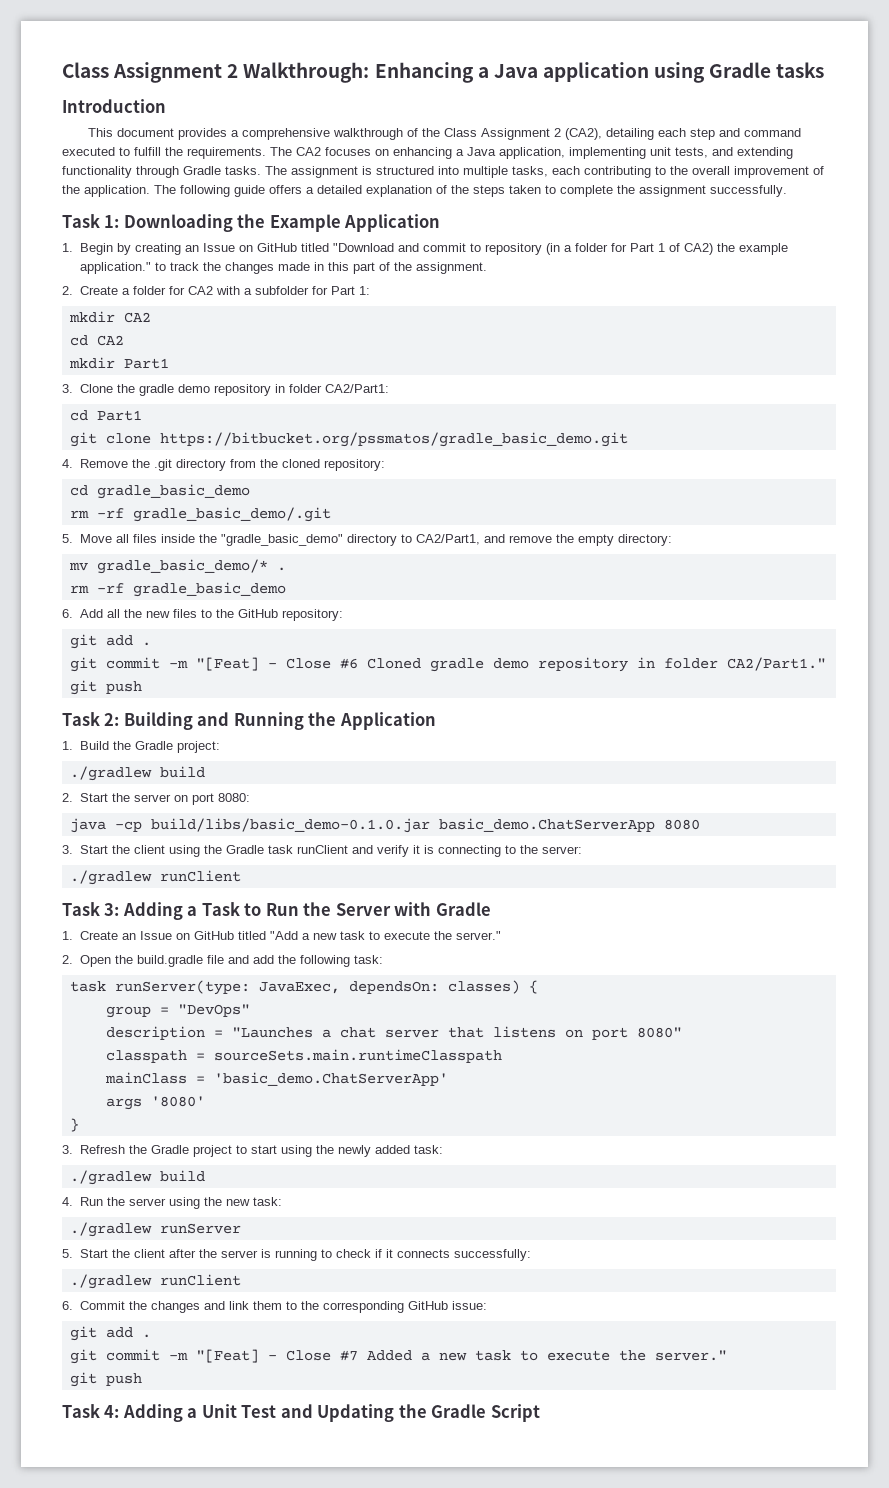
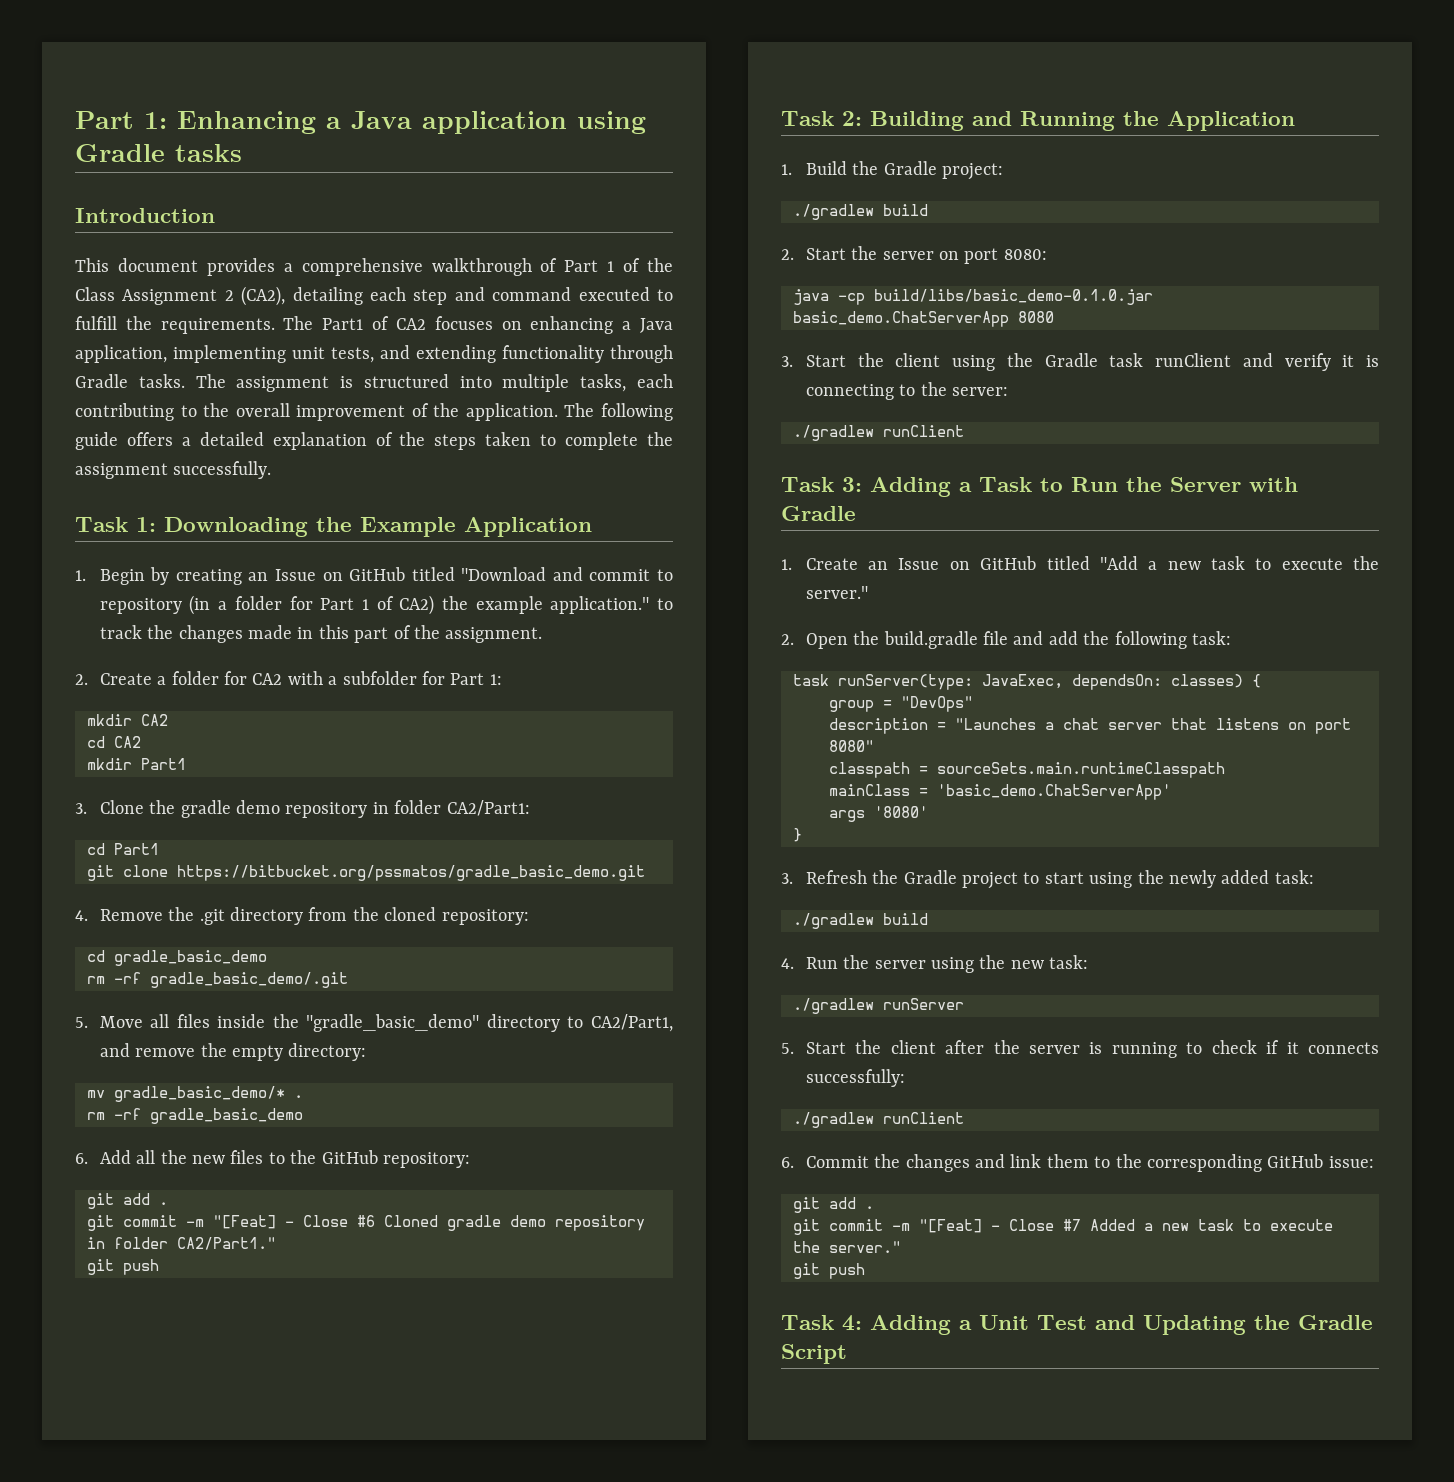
- Class Assignment 2 Walkthrough: Enhancing a Java application using Gradle tasks
+ Part 1: Enhancing a Java application using Gradle tasks
- This document provides a comprehensive walkthrough of the Class Assignment 2 (CA2), detailing each step and command executed to fulfill the requirements.
+ This document provides a comprehensive walkthrough of Part 1 of the Class Assignment 2 (CA2), detailing each step and command executed to fulfill the requirements.
- The CA2 focuses on enhancing a Java application, implementing unit tests, and extending functionality through Gradle tasks.
+ The Part1 of CA2 focuses on enhancing a Java application, implementing unit tests, and extending functionality through Gradle tasks.

